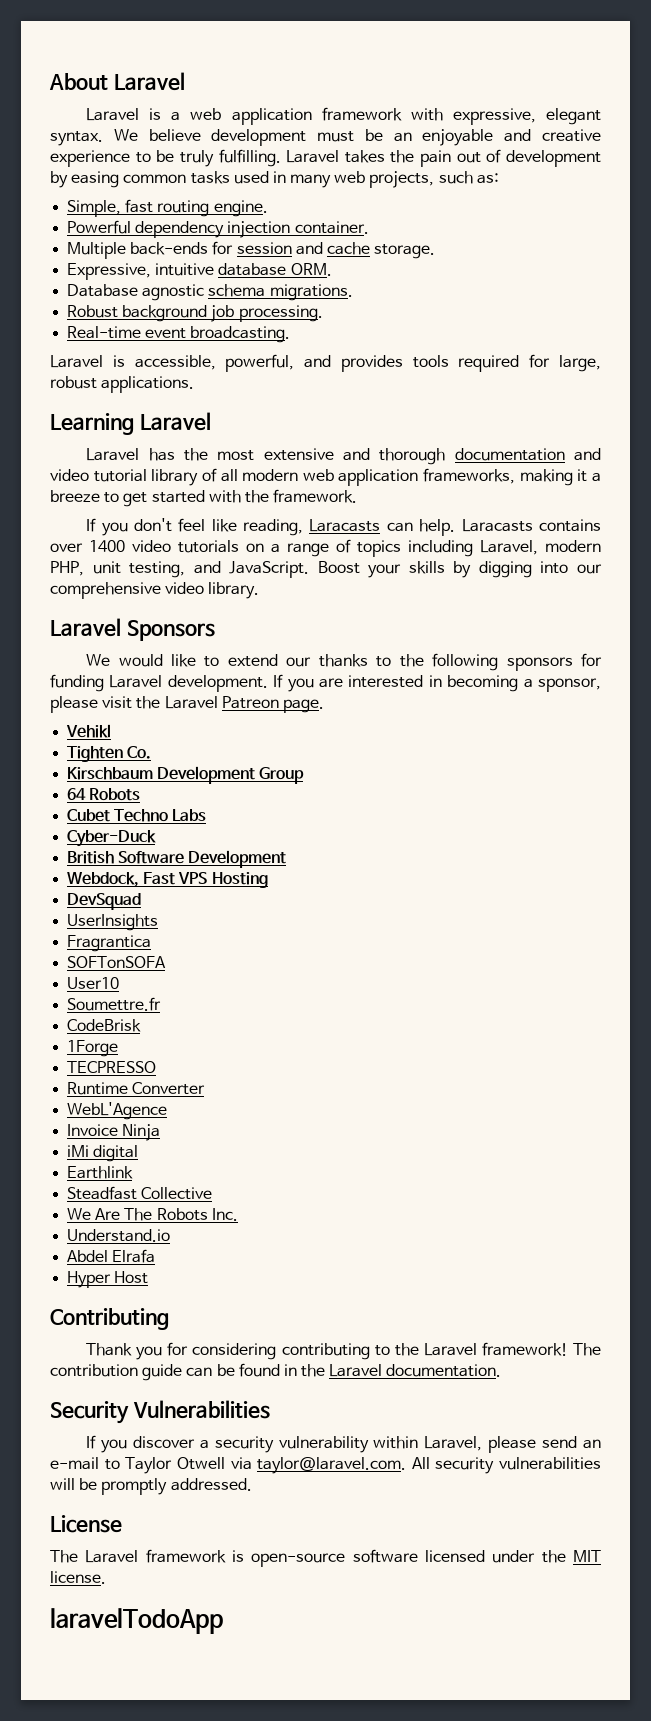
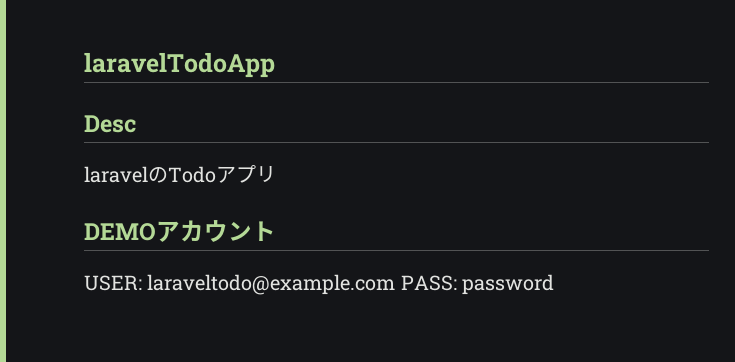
- About Laravel
- Laravel is a web application framework with expressive, elegant syntax. We believe development must be an enjoyable and creative experience to be truly fulfilling. Laravel takes the pain out of development by easing common tasks used in many web projects, such as:
- Simple, fast routing engine.
- Powerful dependency injection container.
- Multiple back-ends for session and cache storage.
- Expressive, intuitive database ORM.
- Database agnostic schema migrations.
- Robust background job processing.
- Real-time event broadcasting.
- Laravel is accessible, powerful, and provides tools required for large, robust applications.
- Learning Laravel
- Laravel has the most extensive and thorough documentation and video tutorial library of all modern web application frameworks, making it a breeze to get started with the framework.
- If you don't feel like reading, Laracasts can help. Laracasts contains over 1400 video tutorials on a range of topics including Laravel, modern PHP, unit testing, and JavaScript. Boost your skills by digging into our comprehensive video library.
- Laravel Sponsors
- We would like to extend our thanks to the following sponsors for funding Laravel development. If you are interested in becoming a sponsor, please visit the Laravel Patreon page.
- Vehikl
- Tighten Co.
- Kirschbaum Development Group
- 64 Robots
- Cubet Techno Labs
- Cyber-Duck
- British Software Development
- Webdock, Fast VPS Hosting
- DevSquad
- UserInsights
- Fragrantica
- SOFTonSOFA
- User10
- Soumettre.fr
- CodeBrisk
- 1Forge
- TECPRESSO
- Runtime Converter
- WebL'Agence
- Invoice Ninja
- iMi digital
- Earthlink
- Steadfast Collective
- We Are The Robots Inc.
- Understand.io
- Abdel Elrafa
- Hyper Host
- Contributing
- Thank you for considering contributing to the Laravel framework! The contribution guide can be found in the Laravel documentation.
- Security Vulnerabilities
- If you discover a security vulnerability within Laravel, please send an e-mail to Taylor Otwell via taylor@laravel.com. All security vulnerabilities will be promptly addressed.
- License
- The Laravel framework is open-source software licensed under the MIT license.
  laravelTodoApp
+ Desc
+ laravelのTodoアプリ
+ DEMOアカウント
+ USER: laraveltodo@example.com PASS: password

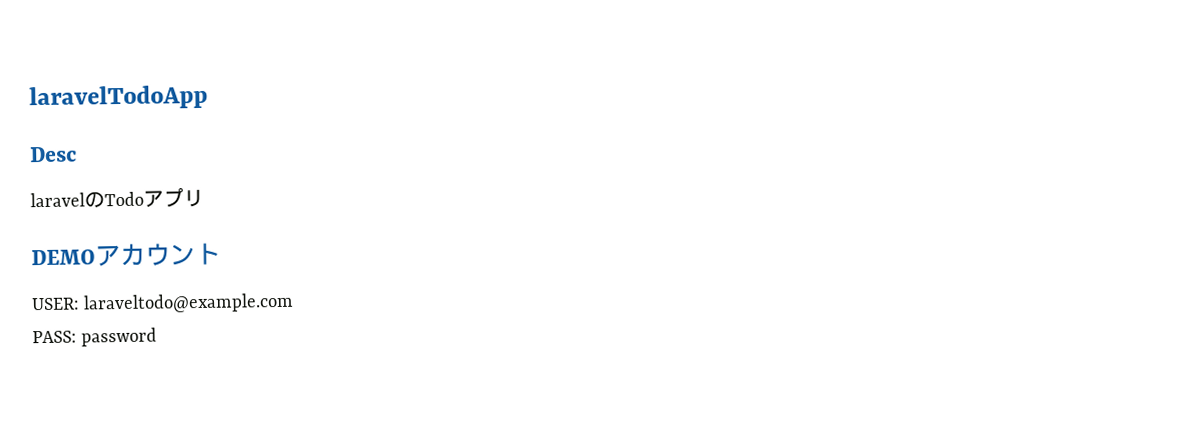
- USER: laraveltodo@example.com PASS: password
+ USER: laraveltodo@example.com
+ PASS: password

